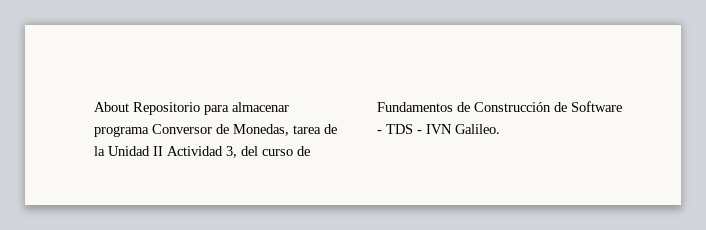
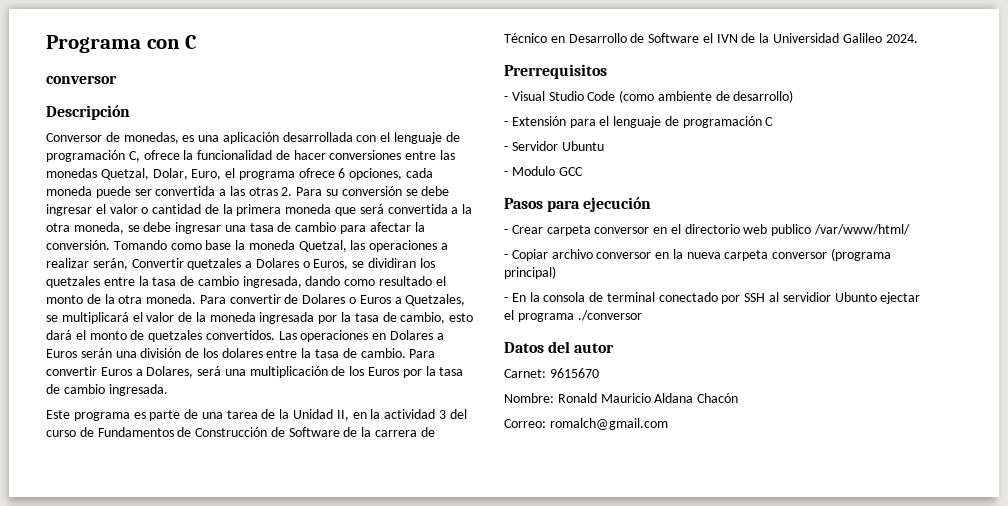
- About Repositorio para almacenar programa Conversor de Monedas, tarea de la Unidad II Actividad 3, del curso de Fundamentos de Construcción de Software - TDS - IVN Galileo.
+ Programa con C
+ conversor
+ Descripción
+ Conversor de monedas, es una aplicación desarrollada con el lenguaje de programación C, ofrece la funcionalidad de hacer conversiones entre las monedas Quetzal, Dolar, Euro, el programa ofrece 6 opciones, cada moneda puede ser convertida a las otras 2. Para su conversión se debe ingresar el valor o cantidad de la primera moneda que será convertida a la otra moneda, se debe ingresar una tasa de cambio para afectar la conversión. Tomando como base la moneda Quetzal, las operaciones a realizar serán, Convertir quetzales a Dolares o Euros, se dividiran los quetzales entre la tasa de cambio ingresada, dando como resultado el monto de la otra moneda. Para convertir de Dolares o Euros a Quetzales, se multiplicará el valor de la moneda ingresada por la tasa de cambio, esto dará el monto de quetzales convertidos. Las operaciones en Dolares a Euros serán una división de los dolares entre la tasa de cambio. Para convertir Euros a Dolares, será una multiplicación de los Euros por la tasa de cambio ingresada.
+ Este programa es parte de una tarea de la Unidad II, en la actividad 3 del curso de Fundamentos de Construcción de Software de la carrera de Técnico en Desarrollo de Software el IVN de la Universidad Galileo 2024.
+ Prerrequisitos
+ - Visual Studio Code (como ambiente de desarrollo)
+ - Extensión para el lenguaje de programación C
+ - Servidor Ubuntu
+ - Modulo GCC
+ Pasos para ejecución
+ - Crear carpeta conversor en el directorio web publico /var/www/html/
+ - Copiar archivo conversor en la nueva carpeta conversor (programa principal)
+ - En la consola de terminal conectado por SSH al servidior Ubunto ejectar el programa ./conversor
+ Datos del autor
+ Carnet: 9615670
+ Nombre: Ronald Mauricio Aldana Chacón
+ Correo: romalch@gmail.com

